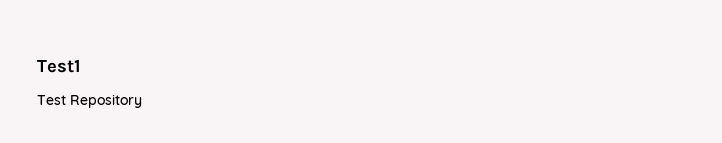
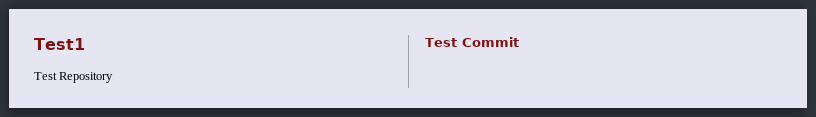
+ Test Commit

